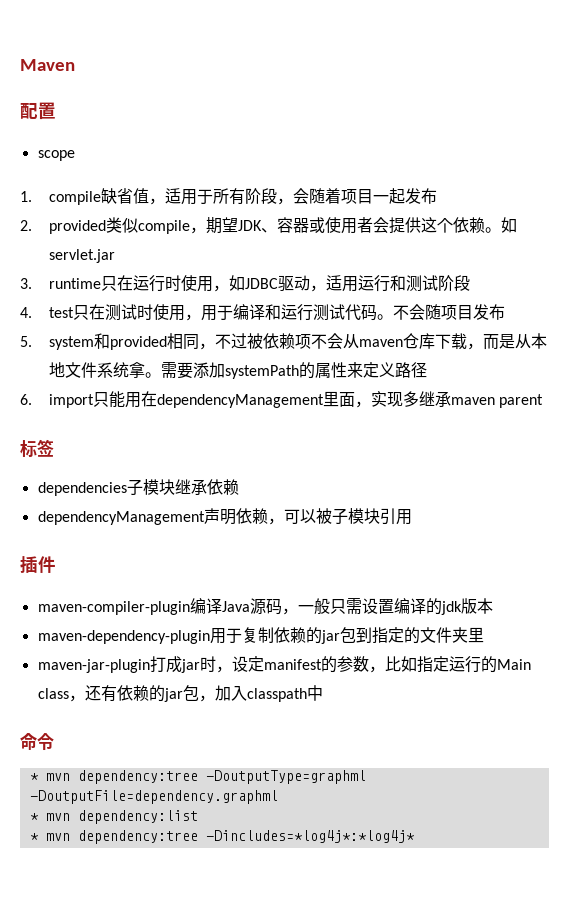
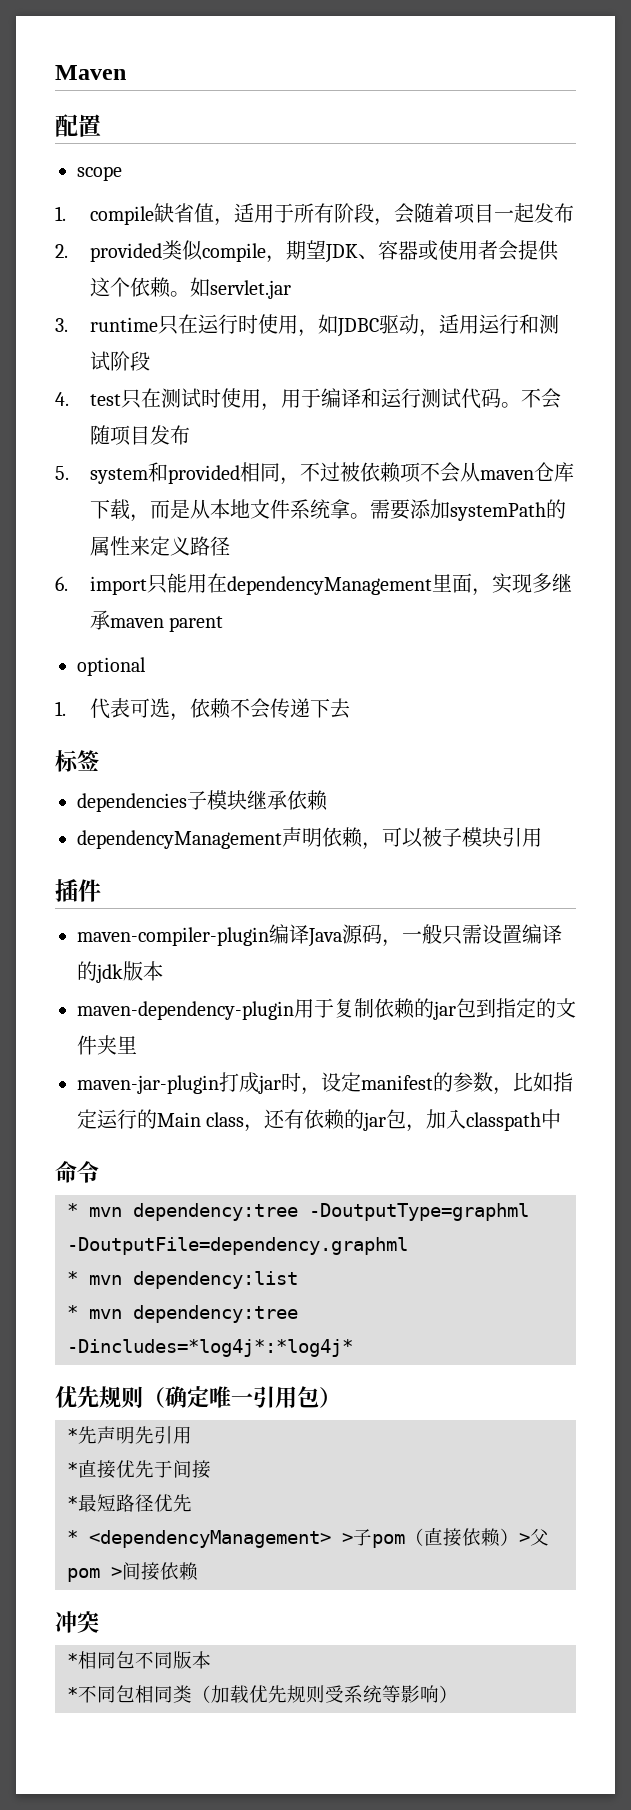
+ optional
+ 1.代表可选，依赖不会传递下去
+ 优先规则（确定唯一引用包）
+ *先声明先引用
+ *直接优先于间接
+ *最短路径优先
+ * <dependencyManagement> >子pom（直接依赖）>父pom >间接依赖
+ 冲突
+ *相同包不同版本
+ *不同包相同类（加载优先规则受系统等影响）

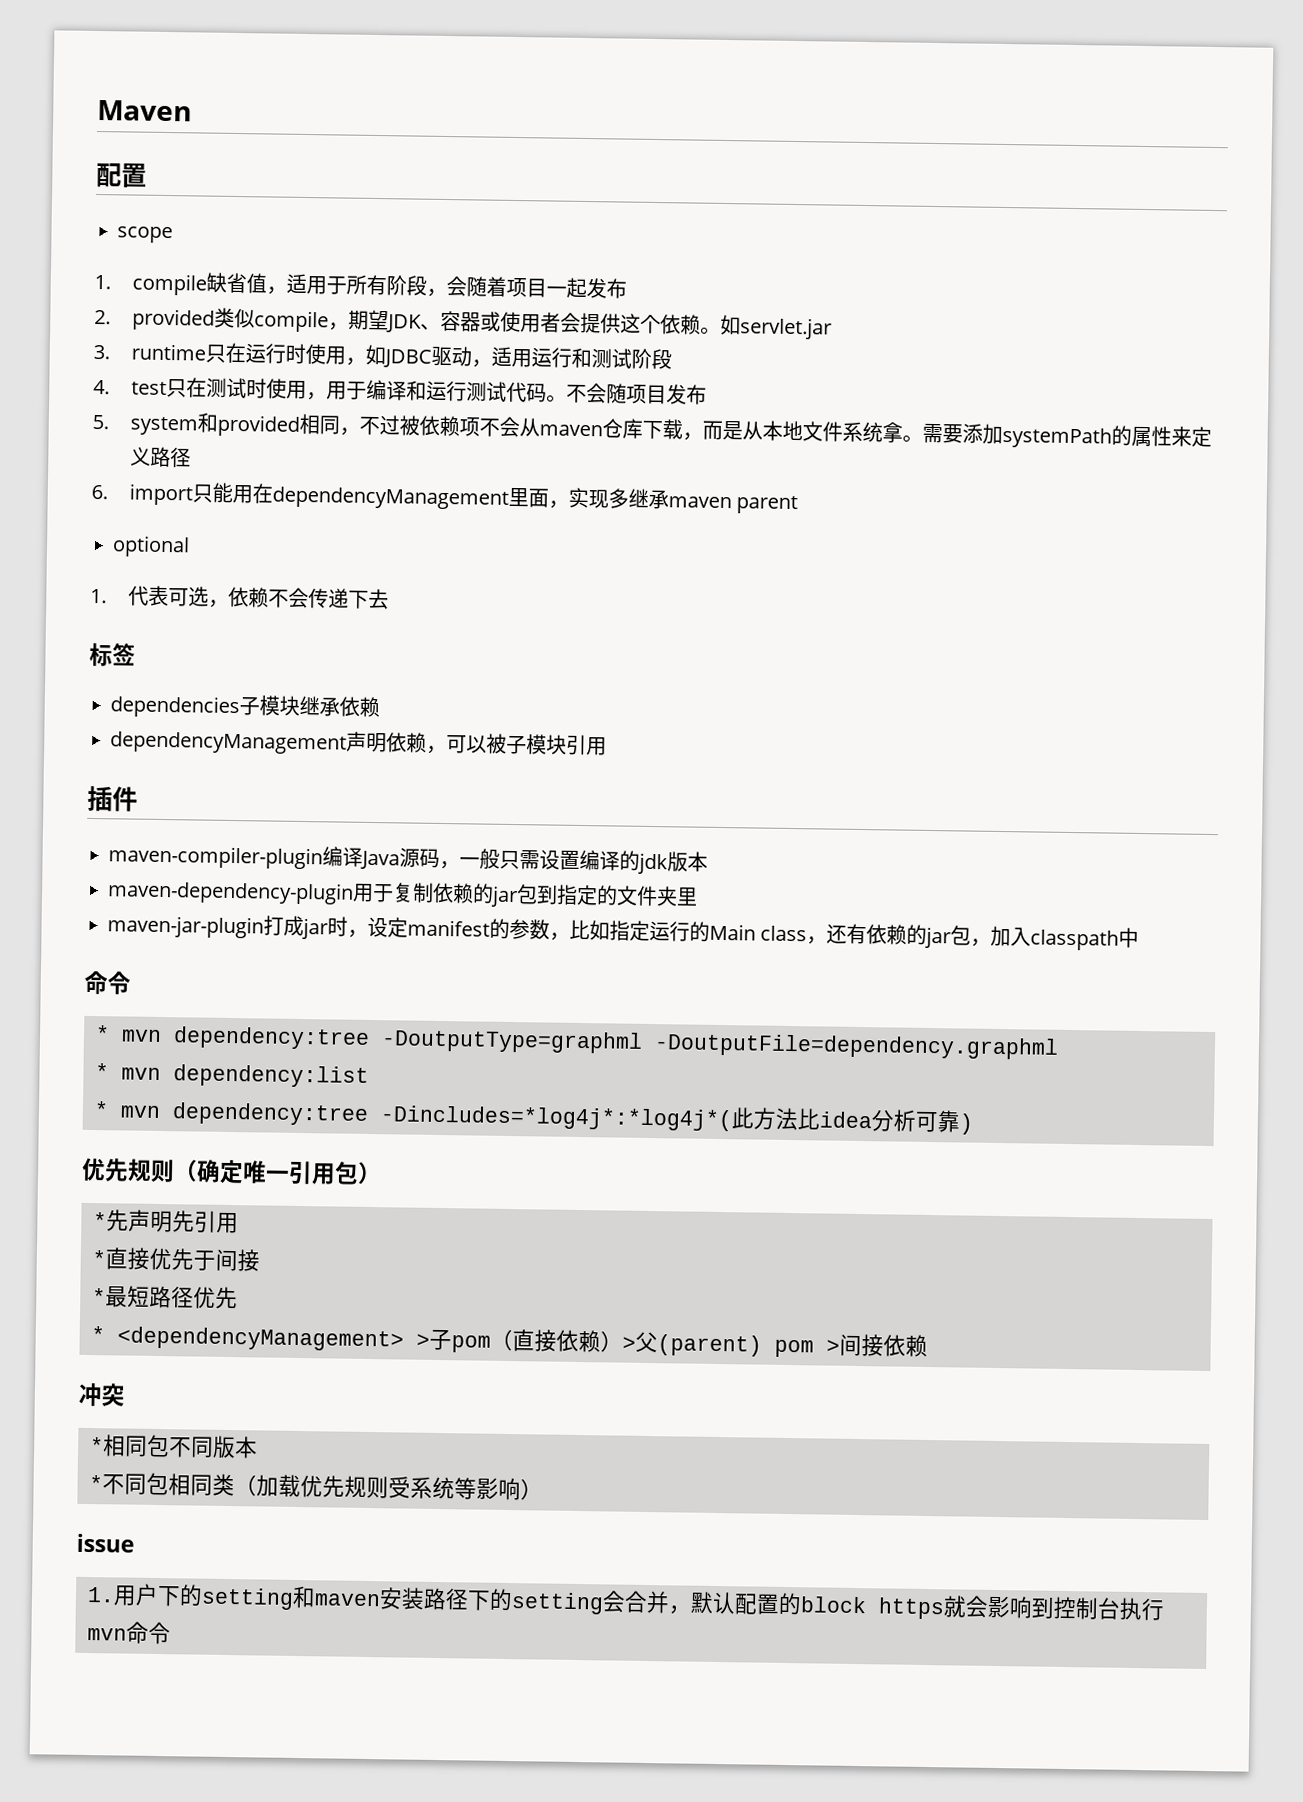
- * mvn dependency:tree -Dincludes=*log4j*:*log4j*
+ * mvn dependency:tree -Dincludes=*log4j*:*log4j*(此方法比idea分析可靠)
- * <dependencyManagement> >子pom（直接依赖）>父pom >间接依赖
+ * <dependencyManagement> >子pom（直接依赖）>父(parent) pom >间接依赖
+ issue
+ 1.用户下的setting和maven安装路径下的setting会合并，默认配置的block https就会影响到控制台执行mvn命令

